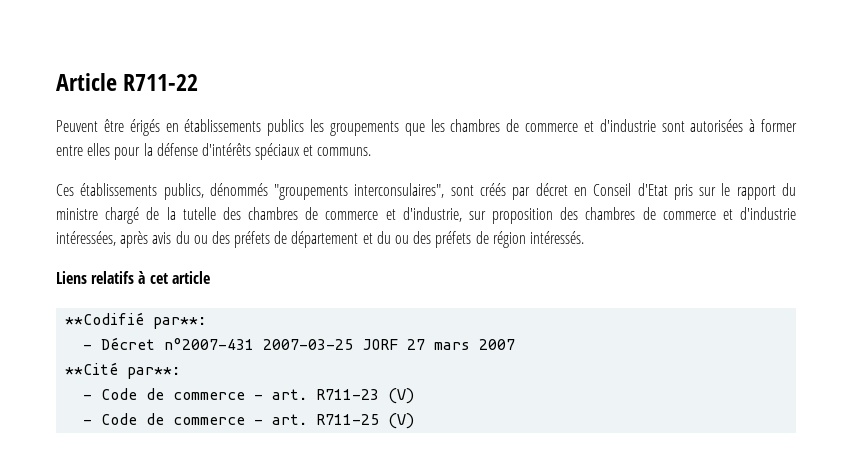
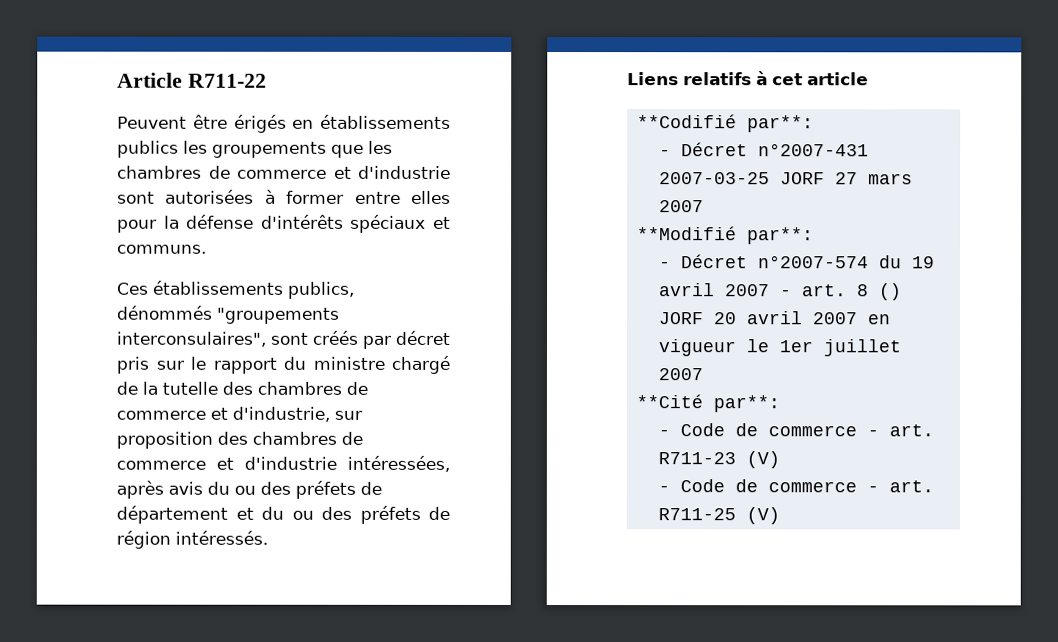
- Ces établissements publics, dénommés "groupements interconsulaires", sont créés par décret en Conseil d'Etat pris sur le rapport du ministre chargé de la tutelle des chambres de commerce et d'industrie, sur proposition des chambres de commerce et d'industrie intéressées, après avis du ou des préfets de département et du ou des préfets de région intéressés.
+ Ces établissements publics, dénommés "groupements interconsulaires", sont créés par décret pris sur le rapport du ministre chargé de la tutelle des chambres de commerce et d'industrie, sur proposition des chambres de commerce et d'industrie intéressées, après avis du ou des préfets de département et du ou des préfets de région intéressés.
+ **Modifié par**:
+ - Décret n°2007-574 du 19 avril 2007 - art. 8 () JORF 20 avril 2007 en vigueur le 1er juillet 2007

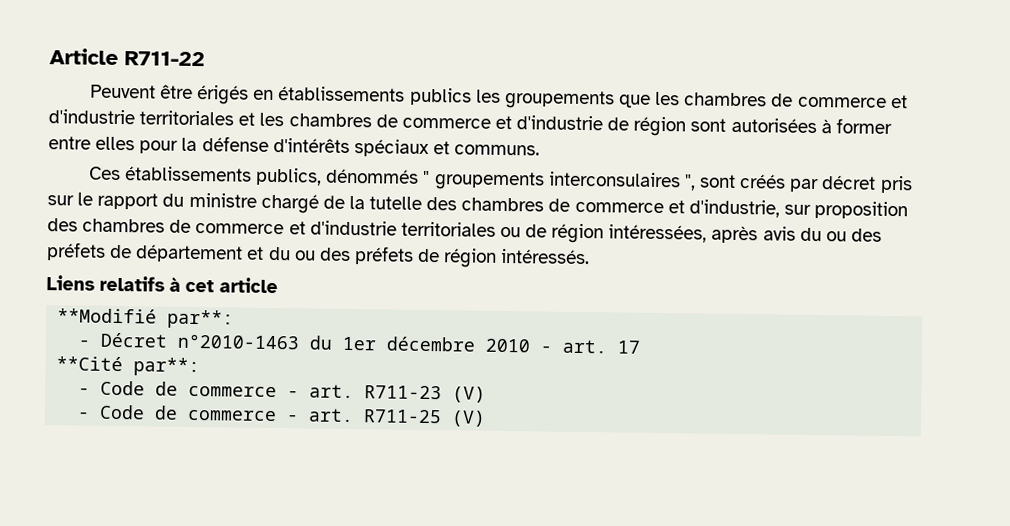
- Peuvent être érigés en établissements publics les groupements que les chambres de commerce et d'industrie sont autorisées à former entre elles pour la défense d'intérêts spéciaux et communs.
+ Peuvent être érigés en établissements publics les groupements que les chambres de commerce et d'industrie territoriales et les chambres de commerce et d'industrie de région sont autorisées à former entre elles pour la défense d'intérêts spéciaux et communs.
- Ces établissements publics, dénommés "groupements interconsulaires", sont créés par décret pris sur le rapport du ministre chargé de la tutelle des chambres de commerce et d'industrie, sur proposition des chambres de commerce et d'industrie intéressées, après avis du ou des préfets de département et du ou des préfets de région intéressés.
+ Ces établissements publics, dénommés " groupements interconsulaires ", sont créés par décret pris sur le rapport du ministre chargé de la tutelle des chambres de commerce et d'industrie, sur proposition des chambres de commerce et d'industrie territoriales ou de région intéressées, après avis du ou des préfets de département et du ou des préfets de région intéressés.
- **Codifié par**:
- - Décret n°2007-431 2007-03-25 JORF 27 mars 2007
  **Modifié par**:
- - Décret n°2007-574 du 19 avril 2007 - art. 8 () JORF 20 avril 2007 en vigueur le 1er juillet 2007
+ - Décret n°2010-1463 du 1er décembre 2010 - art. 17

